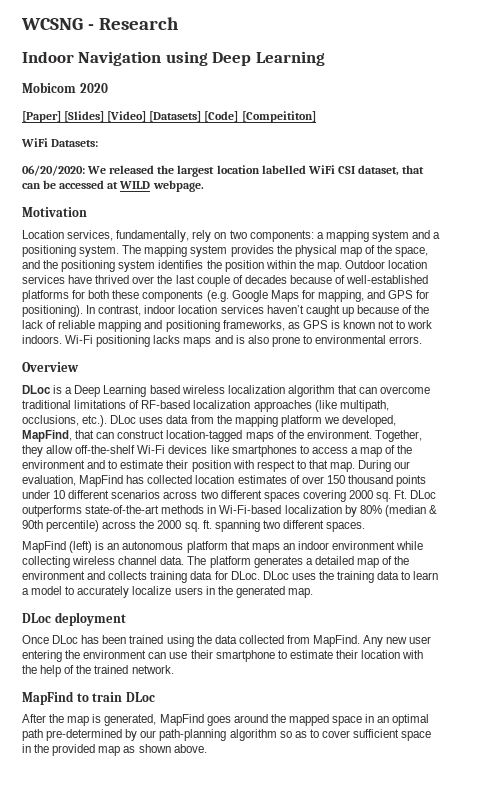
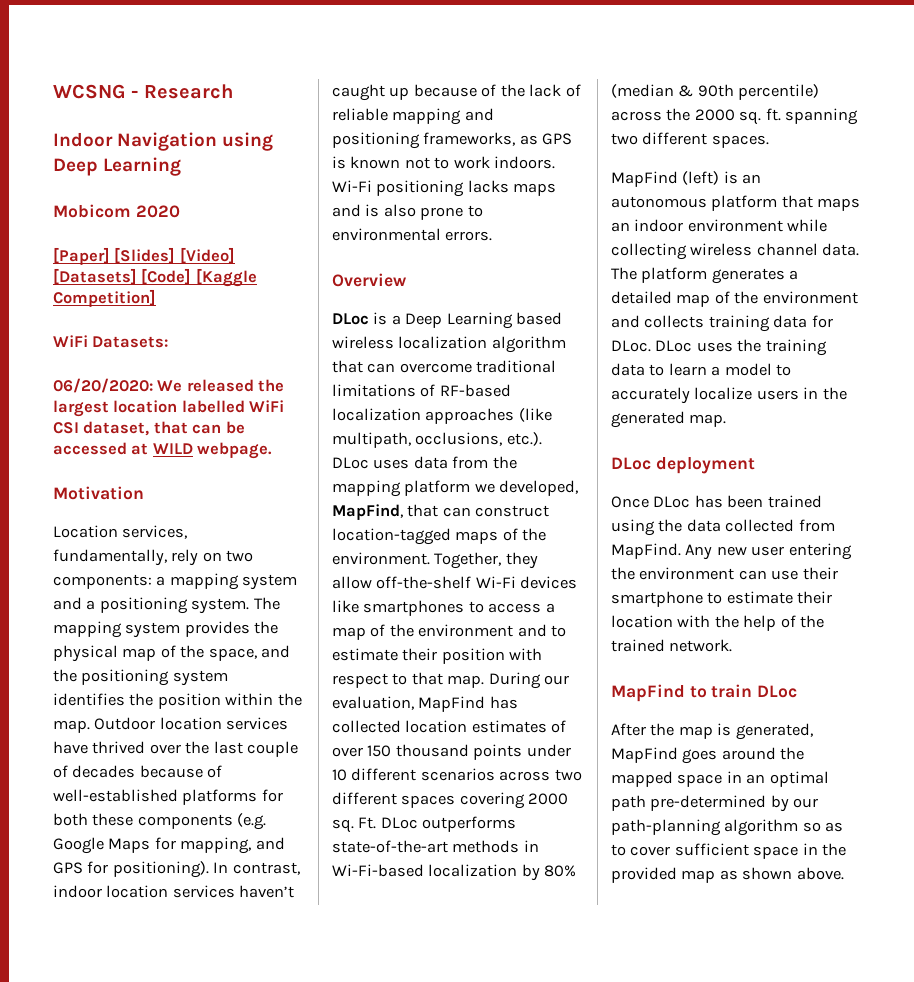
- [Paper] [Slides] [Video] [Datasets] [Code] [Compeititon]
+ [Paper] [Slides] [Video] [Datasets] [Code] [Kaggle Competition]

